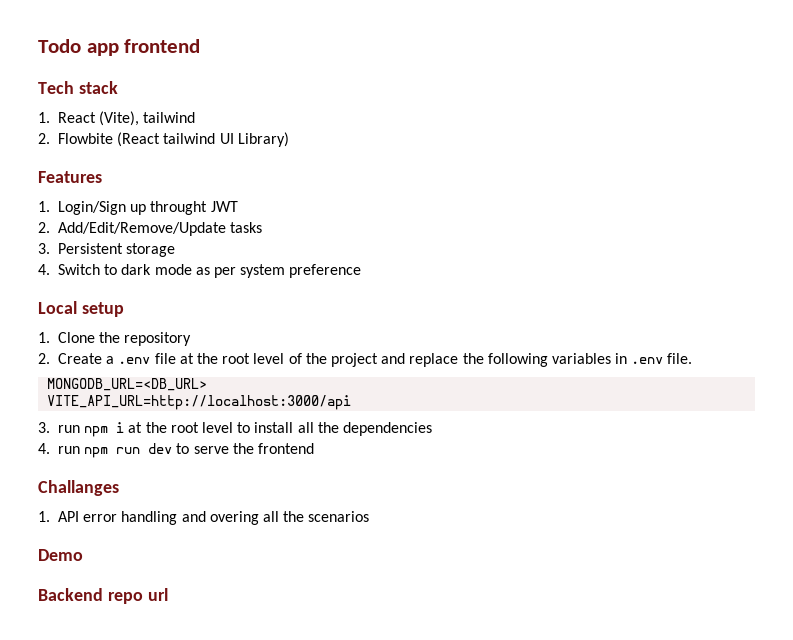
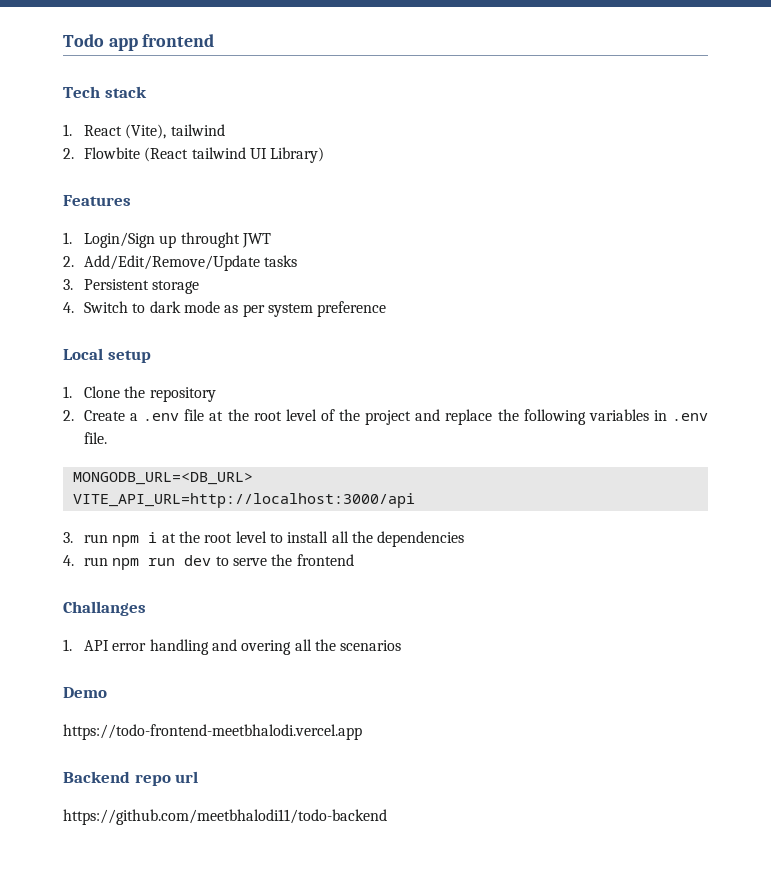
+ https://todo-frontend-meetbhalodi.vercel.app
+ https://github.com/meetbhalodi11/todo-backend

